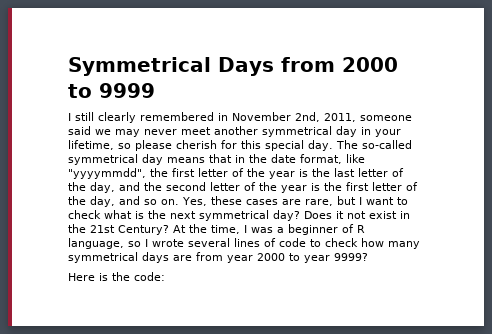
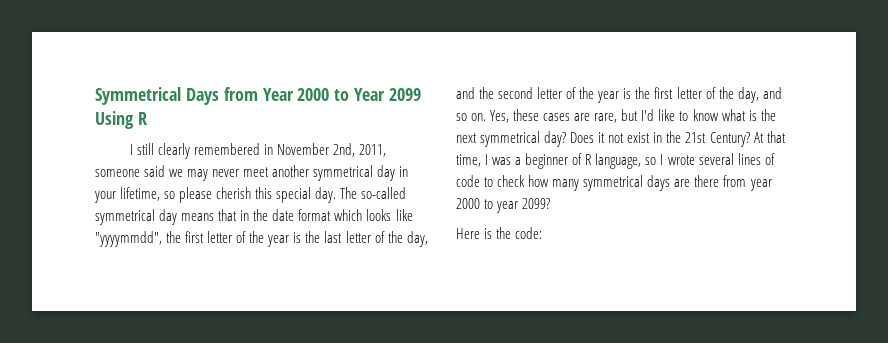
- Symmetrical Days from 2000 to 9999
+ Symmetrical Days from Year 2000 to Year 2099 Using R
- I still clearly remembered in November 2nd, 2011, someone said we may never meet another symmetrical day in your lifetime, so please cherish for this special day.
+ I still clearly remembered in November 2nd, 2011, someone said we may never meet another symmetrical day in your lifetime, so please cherish this special day.
- The so-called symmetrical day means that in the date format, like "yyyymmdd", the first letter of the year is the last letter of the day, and the second letter of the year is the first letter of the day, and so on.
+ The so-called symmetrical day means that in the date format which looks like "yyyymmdd", the first letter of the year is the last letter of the day, and the second letter of the year is the first letter of the day, and so on.
- Yes, these cases are rare, but I want to check what is the next symmetrical day?
+ Yes, these cases are rare, but I'd like to know what is the next symmetrical day?
- At the time, I was a beginner of R language, so I wrote several lines of code to check how many symmetrical days are from year 2000 to year 9999?
+ At that time, I was a beginner of R language, so I wrote several lines of code to check how many symmetrical days are there from year 2000 to year 2099?

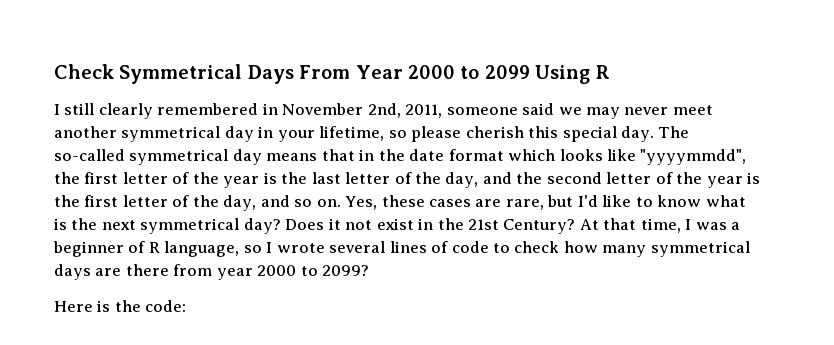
- Symmetrical Days from Year 2000 to Year 2099 Using R
+ Check Symmetrical Days From Year 2000 to 2099 Using R
- At that time, I was a beginner of R language, so I wrote several lines of code to check how many symmetrical days are there from year 2000 to year 2099?
+ At that time, I was a beginner of R language, so I wrote several lines of code to check how many symmetrical days are there from year 2000 to 2099?

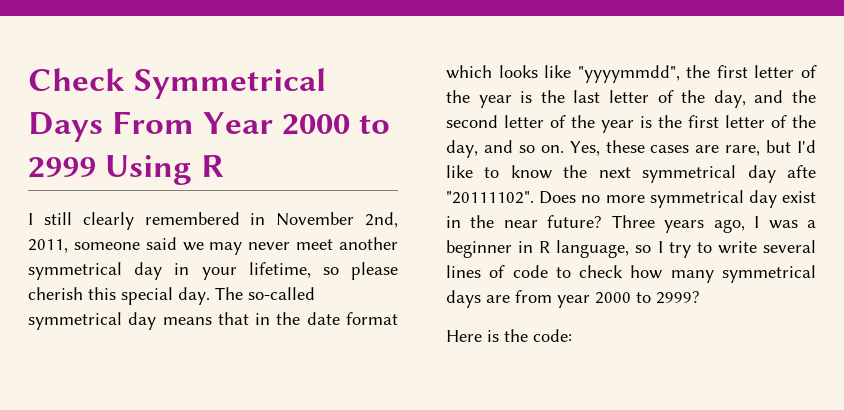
- Check Symmetrical Days From Year 2000 to 2099 Using R
+ Check Symmetrical Days From Year 2000 to 2999 Using R
- Yes, these cases are rare, but I'd like to know what is the next symmetrical day? Does it not exist in the 21st Century? At that time, I was a beginner of R language, so I wrote several lines of code to check how many symmetrical days are there from year 2000 to 2099?
+ Yes, these cases are rare, but I'd like to know the next symmetrical day afte "20111102". Does no more symmetrical day exist in the near future? Three years ago, I was a beginner in R language, so I try to write several lines of code to check how many symmetrical days are from year 2000 to 2999?

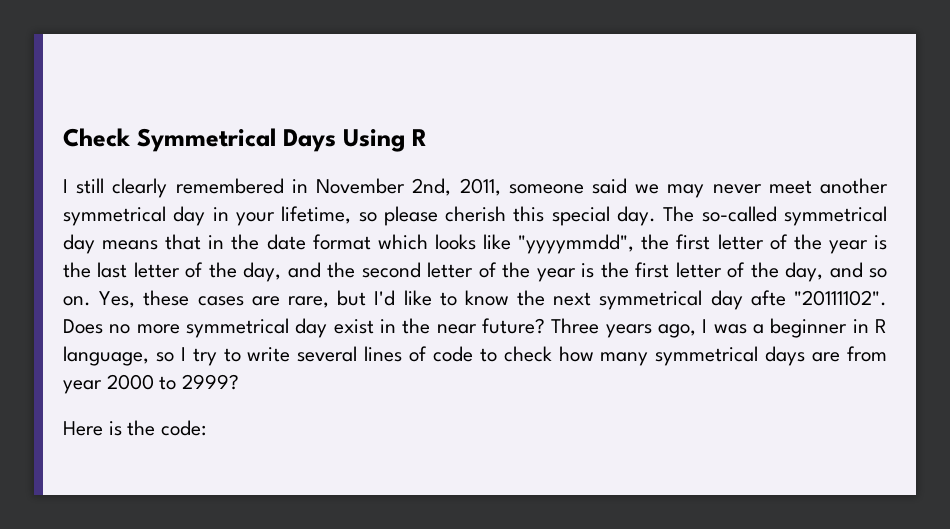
- Check Symmetrical Days From Year 2000 to 2999 Using R
+ Check Symmetrical Days Using R

